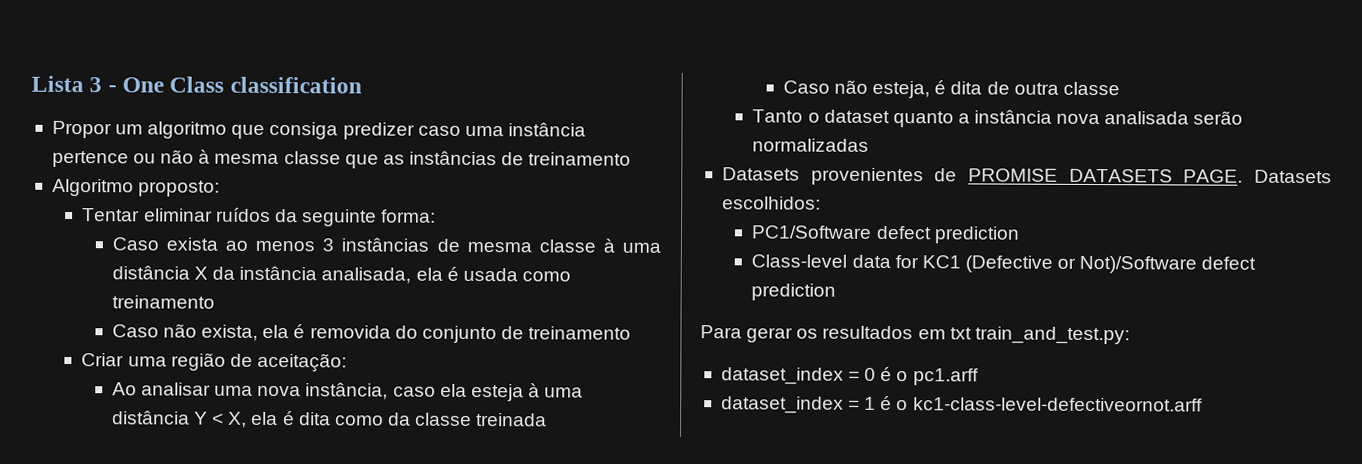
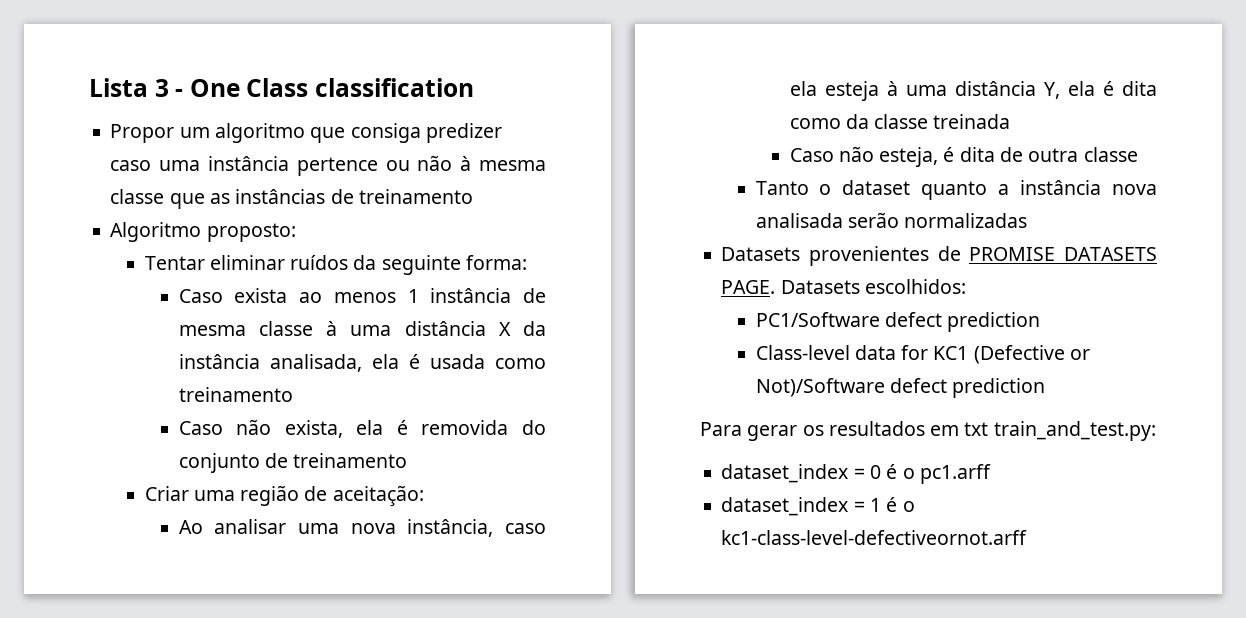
- Caso exista ao menos 3 instâncias de mesma classe à uma distância X da instância analisada, ela é usada como treinamento
+ Caso exista ao menos 1 instância de mesma classe à uma distância X da instância analisada, ela é usada como treinamento
- Ao analisar uma nova instância, caso ela esteja à uma distância Y < X, ela é dita como da classe treinada
+ Ao analisar uma nova instância, caso ela esteja à uma distância Y, ela é dita como da classe treinada

